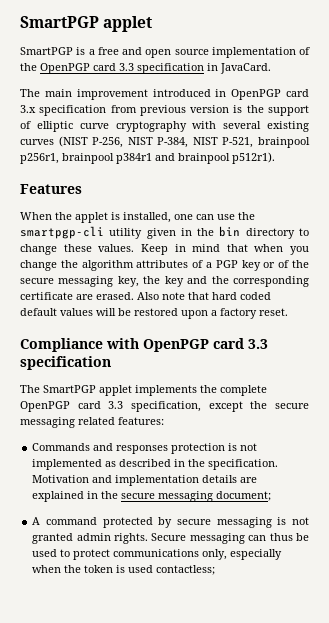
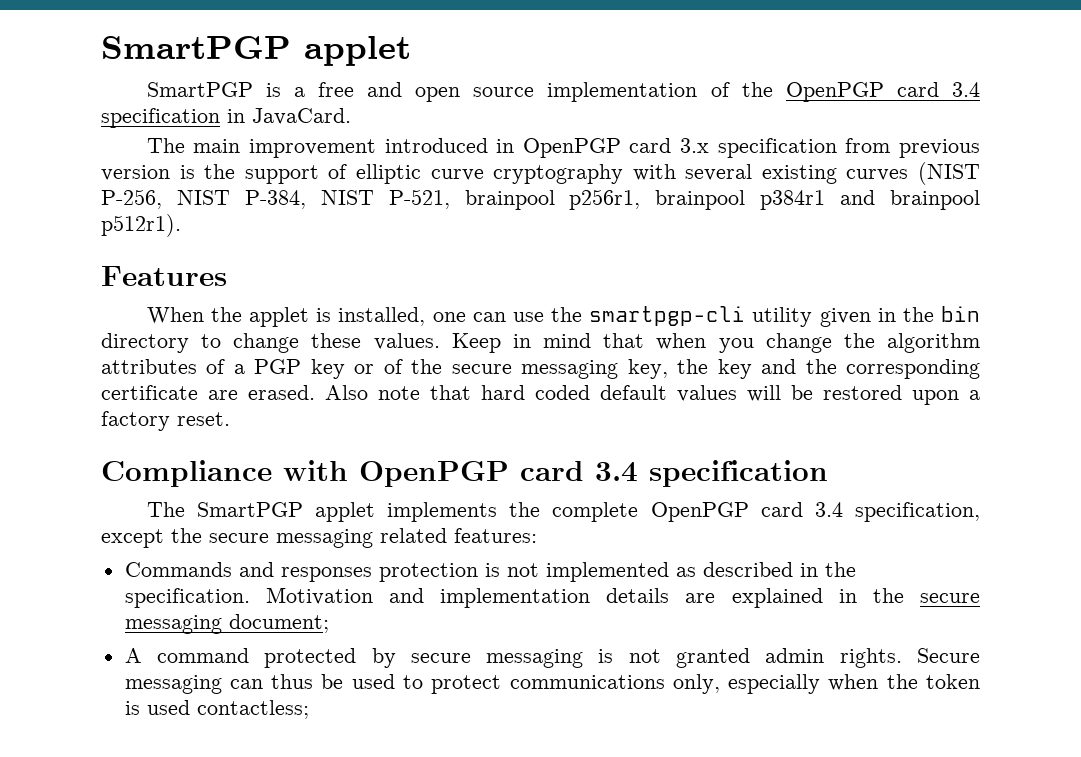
- SmartPGP is a free and open source implementation of the OpenPGP card 3.3 specification in JavaCard.
+ SmartPGP is a free and open source implementation of the OpenPGP card 3.4 specification in JavaCard.
- Compliance with OpenPGP card 3.3 specification
+ Compliance with OpenPGP card 3.4 specification
- The SmartPGP applet implements the complete OpenPGP card 3.3 specification, except the secure messaging related features:
+ The SmartPGP applet implements the complete OpenPGP card 3.4 specification, except the secure messaging related features:

